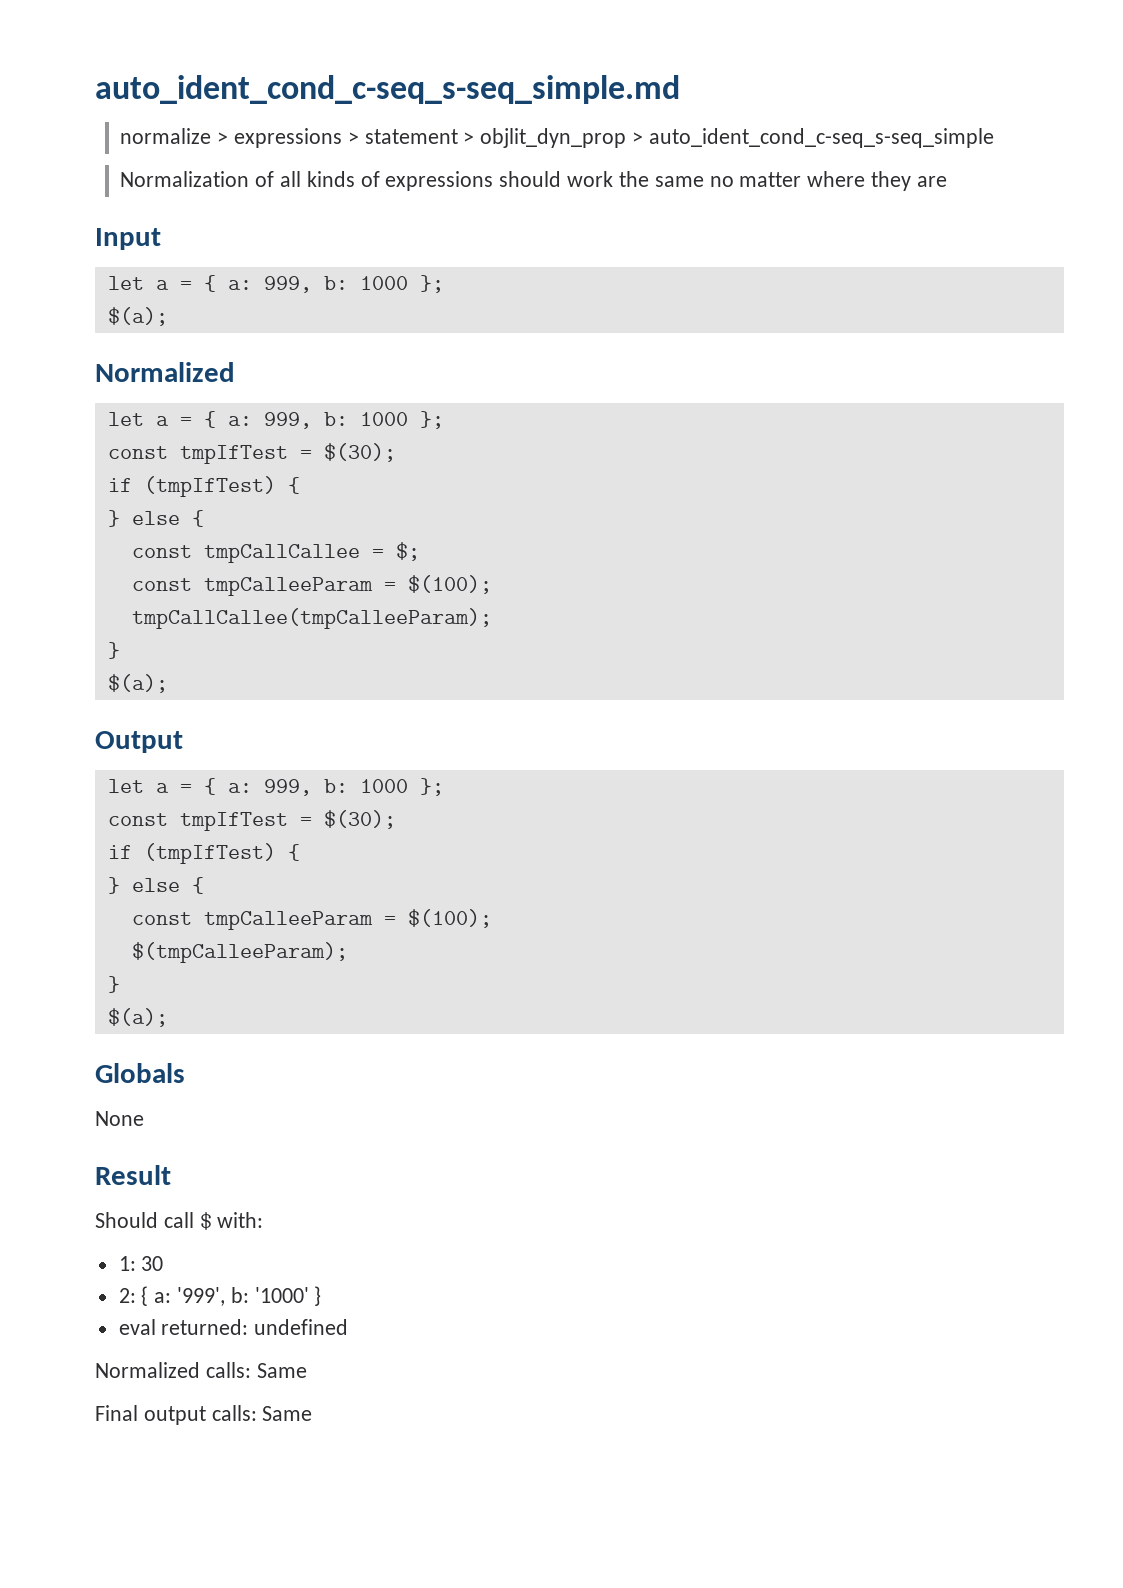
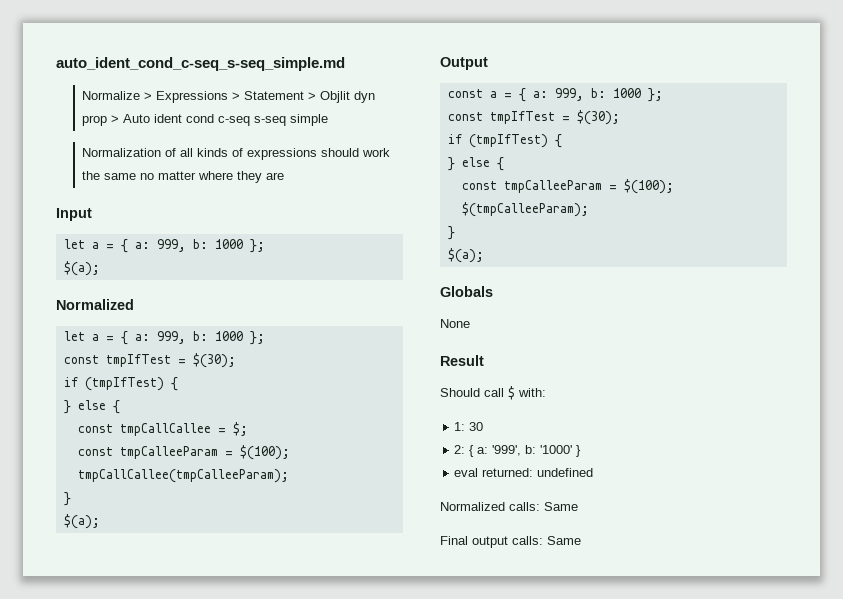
- normalize > expressions > statement > objlit_dyn_prop > auto_ident_cond_c-seq_s-seq_simple
+ Normalize > Expressions > Statement > Objlit dyn prop > Auto ident cond c-seq s-seq simple
  Output
- let a = { a: 999, b: 1000 };
+ const a = { a: 999, b: 1000 };

